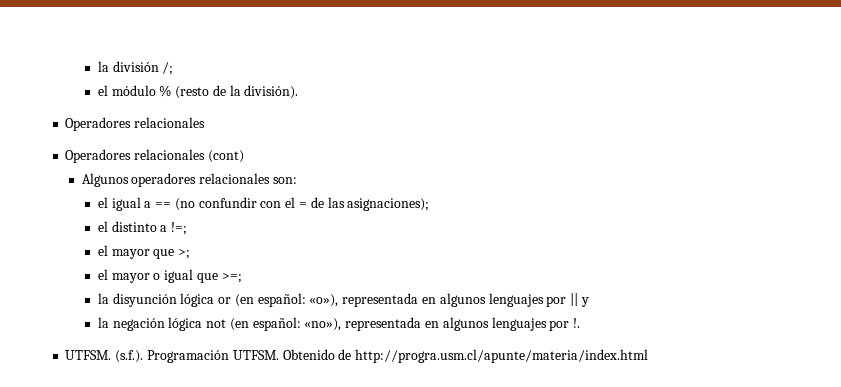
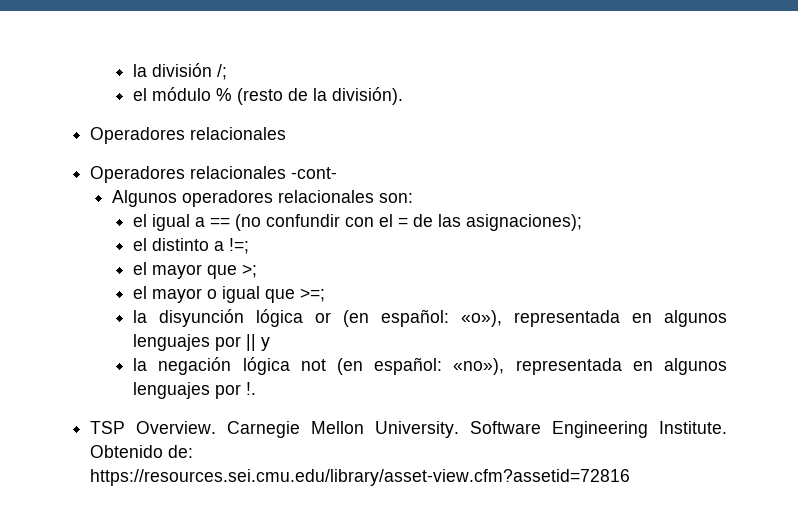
- Operadores relacionales (cont)
+ Operadores relacionales -cont-
- UTFSM. (s.f.). Programación UTFSM. Obtenido de http://progra.usm.cl/apunte/materia/index.html
+ TSP Overview. Carnegie Mellon University. Software Engineering Institute. Obtenido de: https://resources.sei.cmu.edu/library/asset-view.cfm?assetid=72816

